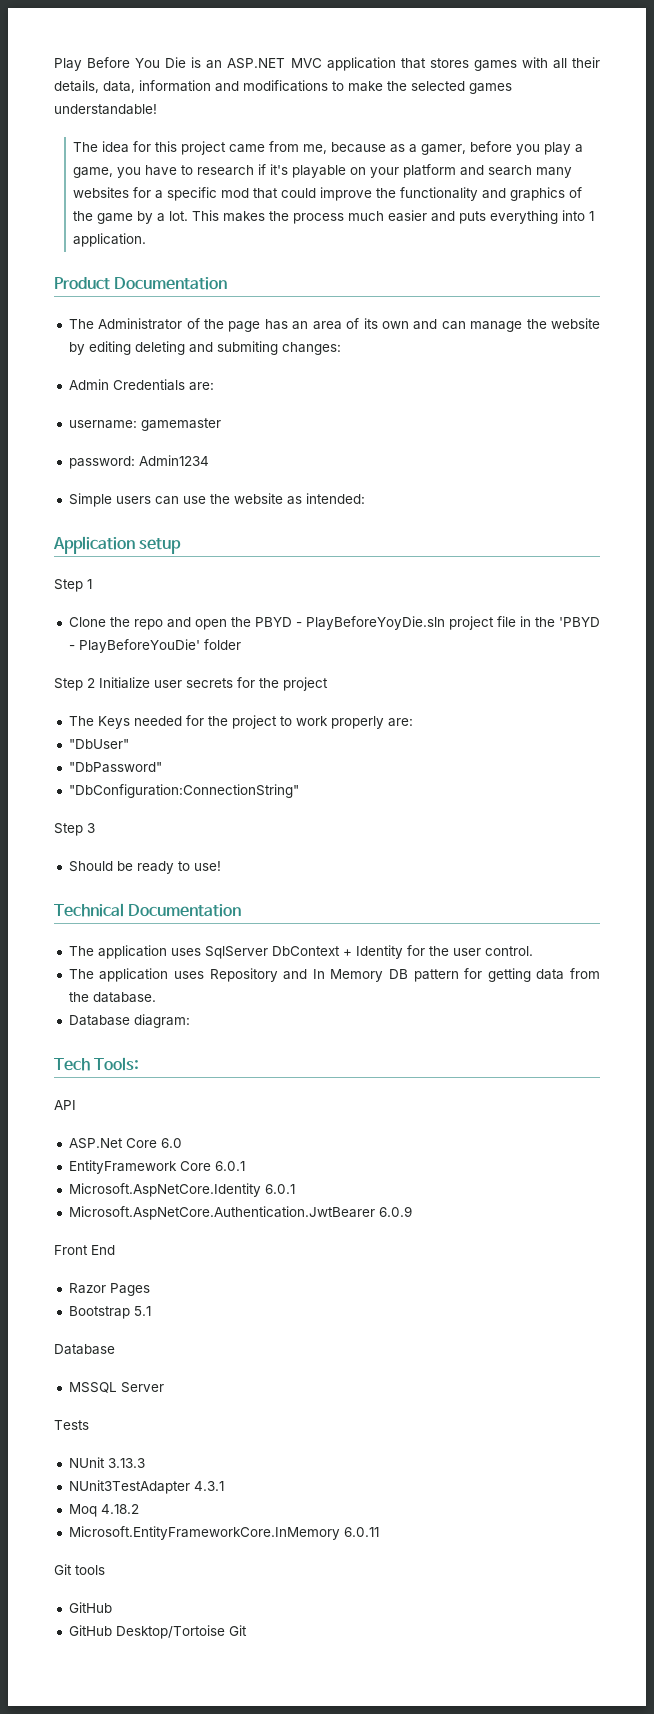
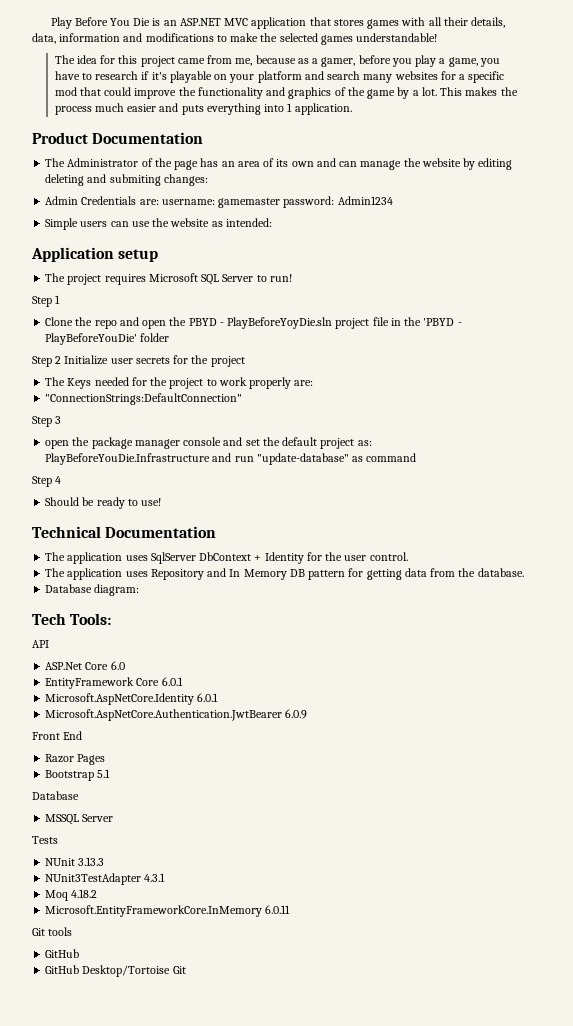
- Admin Credentials are:
- username: gamemaster
- password: Admin1234
+ Admin Credentials are: username: gamemaster password: Admin1234
+ The project requires Microsoft SQL Server to run!
- "DbUser"
- "DbPassword"
- "DbConfiguration:ConnectionString"
+ "ConnectionStrings:DefaultConnection"
+ open the package manager console and set the default project as: PlayBeforeYouDie.Infrastructure and run "update-database" as command
+ Step 4

